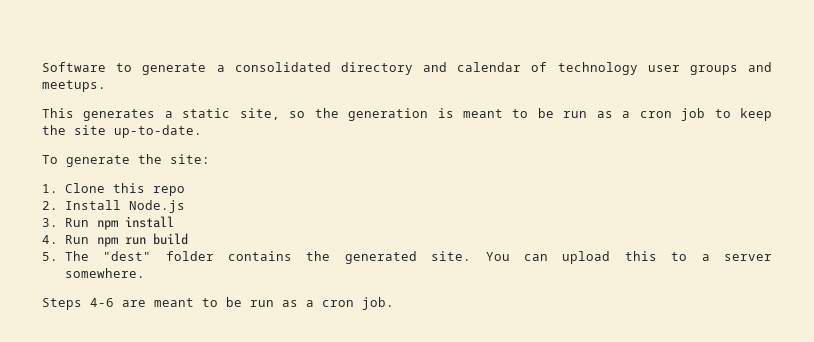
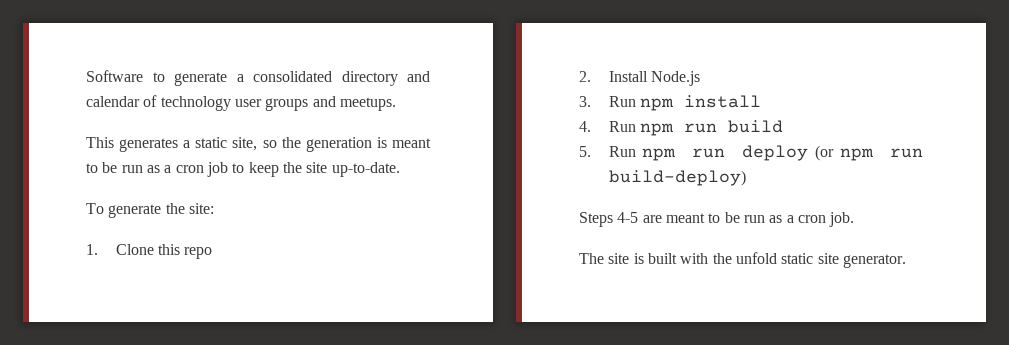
- 5. The "dest" folder contains the generated site. You can upload this to a server somewhere.
+ 5. Run npm run deploy (or npm run build-deploy)
- Steps 4-6 are meant to be run as a cron job.
+ Steps 4-5 are meant to be run as a cron job.
+ The site is built with the unfold static site generator.

